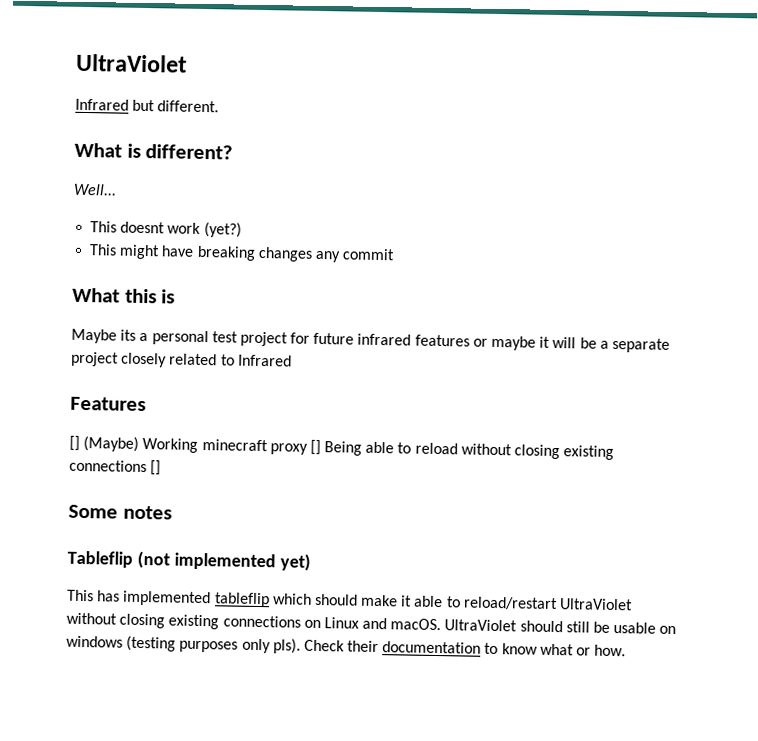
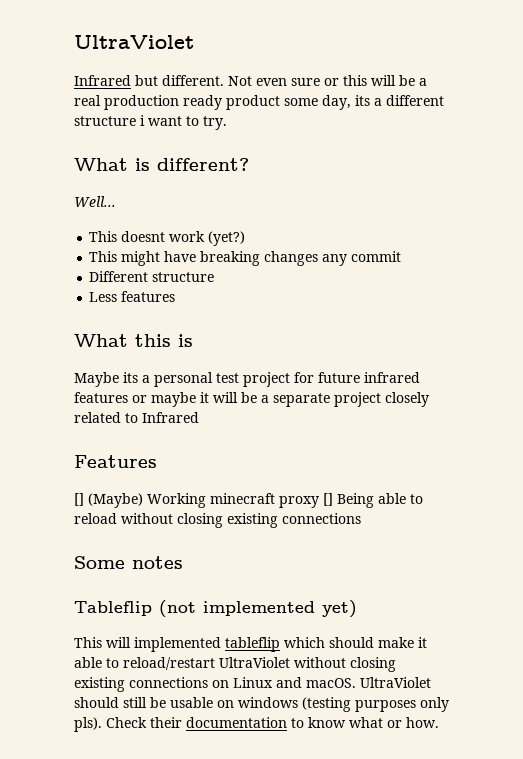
+ Not even sure or this will be a real production ready product some day, its a different structure i want to try.
+ Different structure
+ Less features
- [] (Maybe) Working minecraft proxy [] Being able to reload without closing existing connections []
+ [] (Maybe) Working minecraft proxy [] Being able to reload without closing existing connections
- This has implemented tableflip which should make it able to reload/restart UltraViolet without closing existing connections on Linux and macOS.
+ This will implemented tableflip which should make it able to reload/restart UltraViolet without closing existing connections on Linux and macOS.

